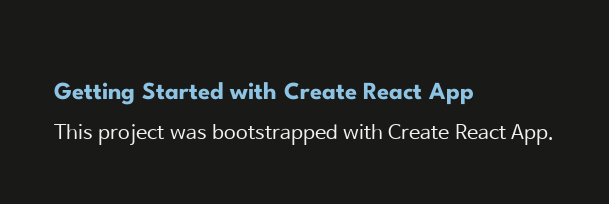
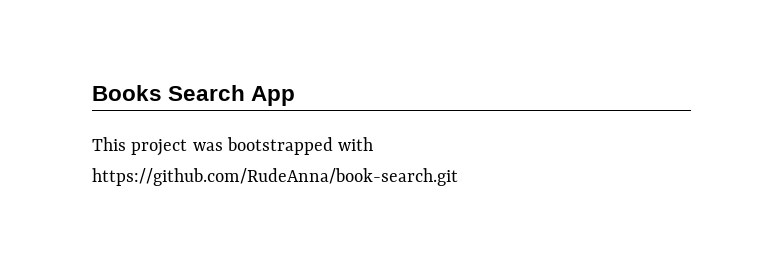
- Getting Started with Create React App
+ Books Search App
- This project was bootstrapped with Create React App.
+ This project was bootstrapped with https://github.com/RudeAnna/book-search.git

